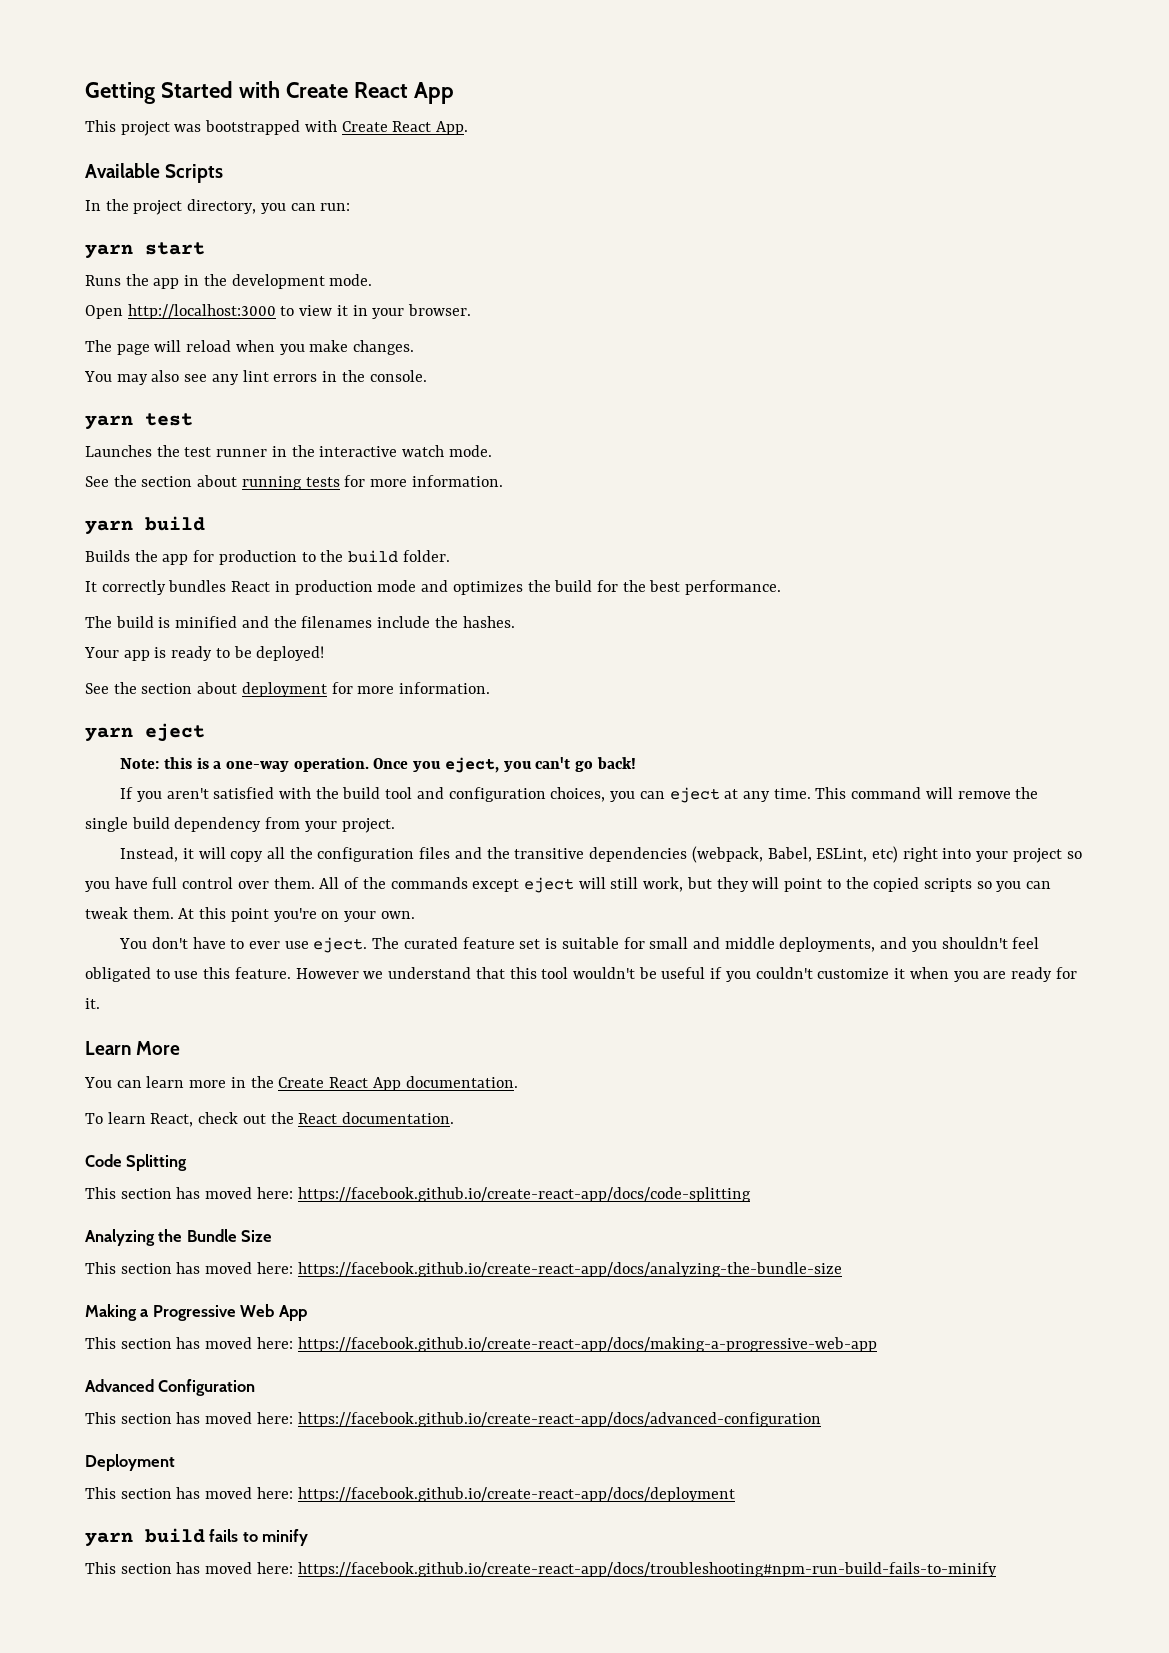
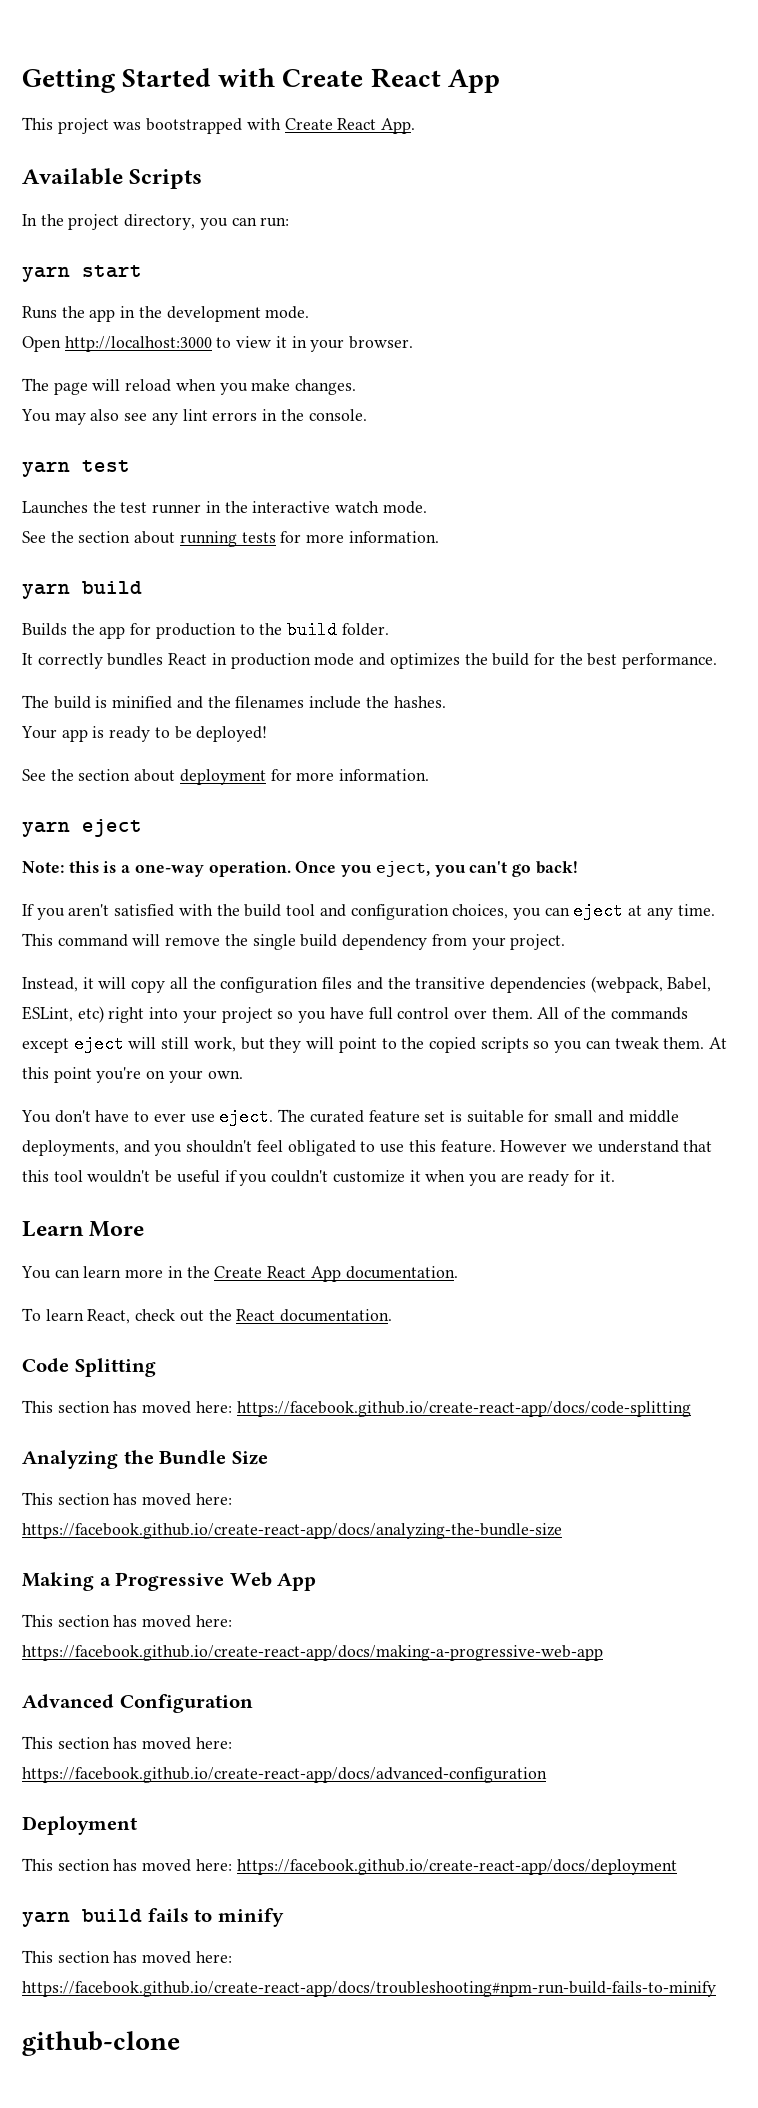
+ github-clone

